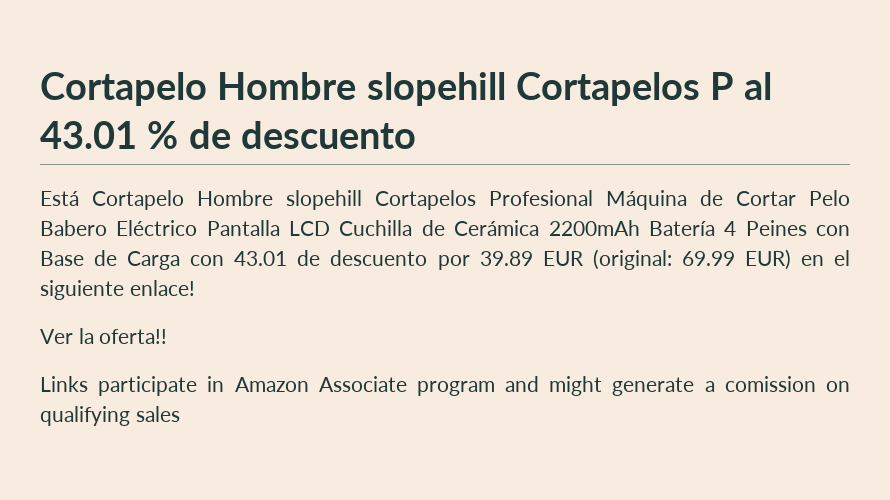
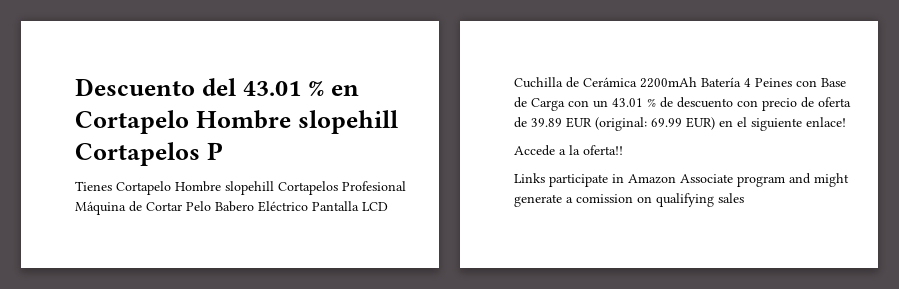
- Cortapelo Hombre slopehill Cortapelos P al 43.01 % de descuento
- Está Cortapelo Hombre slopehill Cortapelos Profesional Máquina de Cortar Pelo Babero Eléctrico Pantalla LCD Cuchilla de Cerámica 2200mAh Batería 4 Peines con Base de Carga con 43.01 de descuento por 39.89 EUR (original: 69.99 EUR) en el siguiente enlace!
+ Descuento del 43.01 % en Cortapelo Hombre slopehill Cortapelos P
+ Tienes Cortapelo Hombre slopehill Cortapelos Profesional Máquina de Cortar Pelo Babero Eléctrico Pantalla LCD Cuchilla de Cerámica 2200mAh Batería 4 Peines con Base de Carga con un 43.01 % de descuento con precio de oferta de 39.89 EUR (original: 69.99 EUR) en el siguiente enlace!
- Ver la oferta!!
+ Accede a la oferta!!

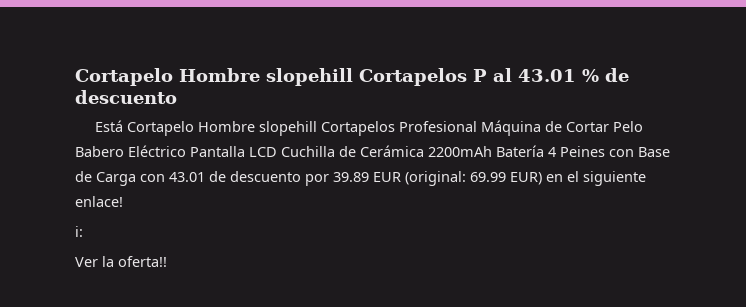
- Descuento del 43.01 % en Cortapelo Hombre slopehill Cortapelos P
- Tienes Cortapelo Hombre slopehill Cortapelos Profesional Máquina de Cortar Pelo Babero Eléctrico Pantalla LCD Cuchilla de Cerámica 2200mAh Batería 4 Peines con Base de Carga con un 43.01 % de descuento con precio de oferta de 39.89 EUR (original: 69.99 EUR) en el siguiente enlace!
+ Cortapelo Hombre slopehill Cortapelos P al 43.01 % de descuento
+ Está Cortapelo Hombre slopehill Cortapelos Profesional Máquina de Cortar Pelo Babero Eléctrico Pantalla LCD Cuchilla de Cerámica 2200mAh Batería 4 Peines con Base de Carga con 43.01 de descuento por 39.89 EUR (original: 69.99 EUR) en el siguiente enlace!
- Accede a la oferta!!
+ ℹ:
+ Ver la oferta!!
- Links participate in Amazon Associate program and might generate a comission on qualifying sales

